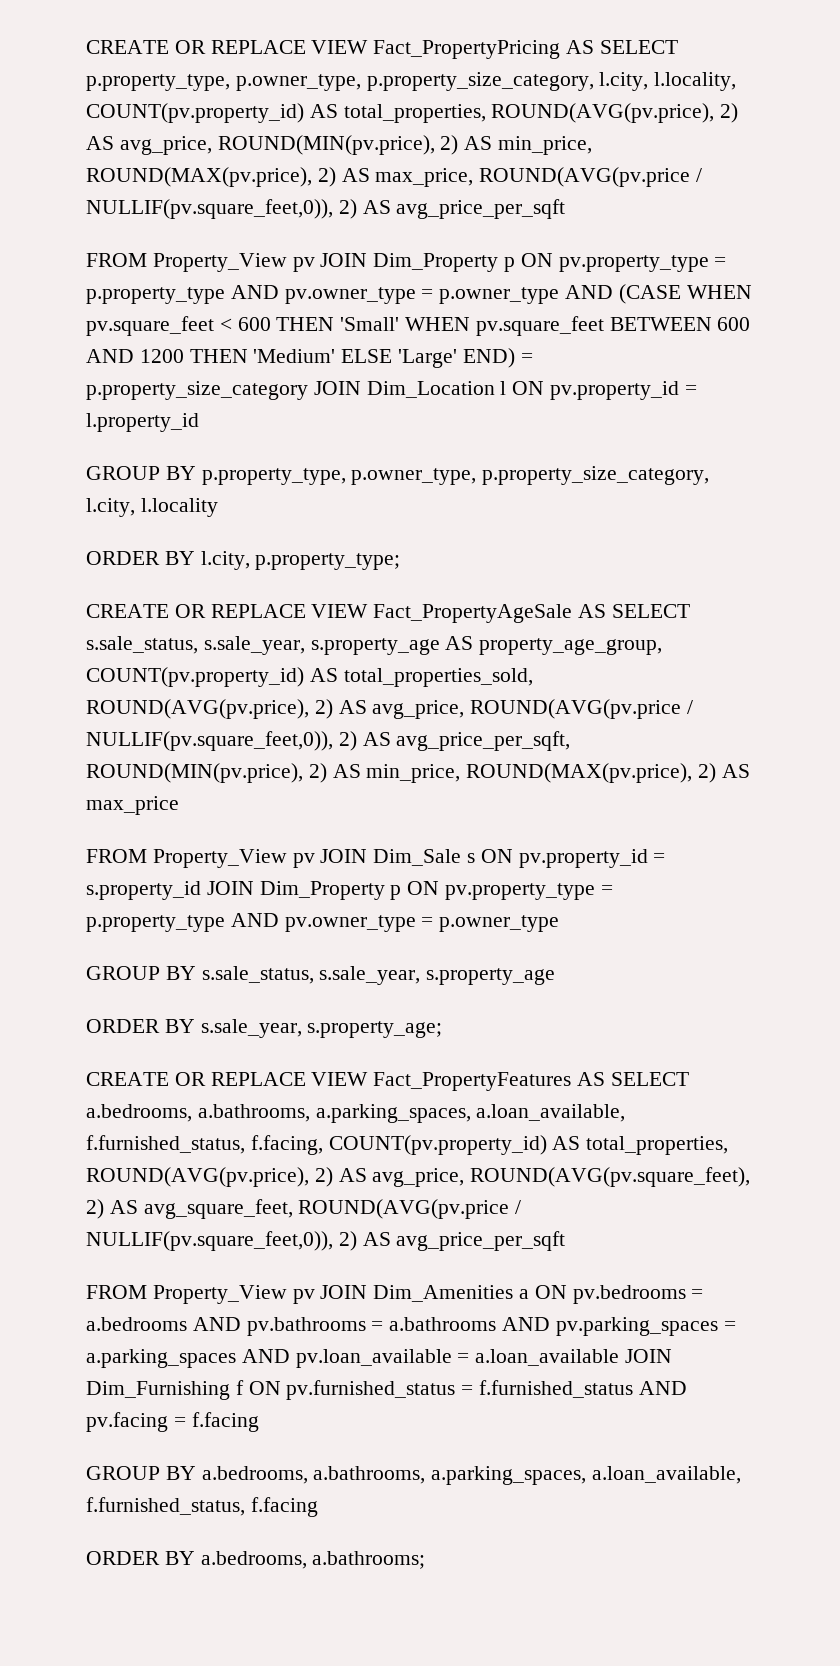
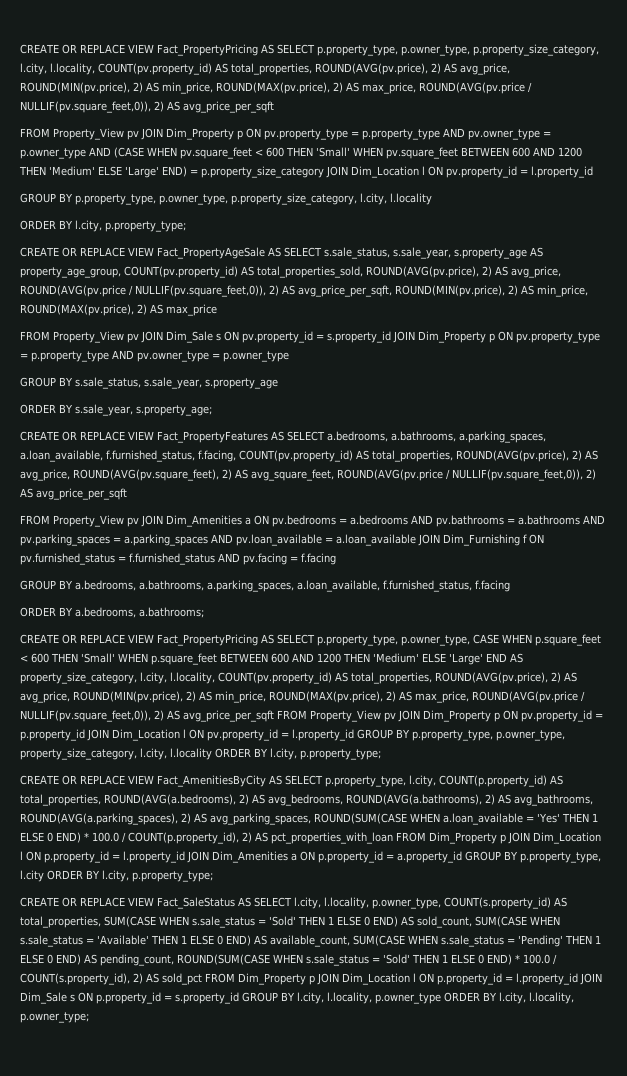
+ CREATE OR REPLACE VIEW Fact_PropertyPricing AS SELECT p.property_type, p.owner_type, CASE WHEN p.square_feet < 600 THEN 'Small' WHEN p.square_feet BETWEEN 600 AND 1200 THEN 'Medium' ELSE 'Large' END AS property_size_category, l.city, l.locality, COUNT(pv.property_id) AS total_properties, ROUND(AVG(pv.price), 2) AS avg_price, ROUND(MIN(pv.price), 2) AS min_price, ROUND(MAX(pv.price), 2) AS max_price, ROUND(AVG(pv.price / NULLIF(pv.square_feet,0)), 2) AS avg_price_per_sqft FROM Property_View pv JOIN Dim_Property p ON pv.property_id = p.property_id JOIN Dim_Location l ON pv.property_id = l.property_id GROUP BY p.property_type, p.owner_type, property_size_category, l.city, l.locality ORDER BY l.city, p.property_type;
+ CREATE OR REPLACE VIEW Fact_AmenitiesByCity AS SELECT p.property_type, l.city, COUNT(p.property_id) AS total_properties, ROUND(AVG(a.bedrooms), 2) AS avg_bedrooms, ROUND(AVG(a.bathrooms), 2) AS avg_bathrooms, ROUND(AVG(a.parking_spaces), 2) AS avg_parking_spaces, ROUND(SUM(CASE WHEN a.loan_available = 'Yes' THEN 1 ELSE 0 END) * 100.0 / COUNT(p.property_id), 2) AS pct_properties_with_loan FROM Dim_Property p JOIN Dim_Location l ON p.property_id = l.property_id JOIN Dim_Amenities a ON p.property_id = a.property_id GROUP BY p.property_type, l.city ORDER BY l.city, p.property_type;
+ CREATE OR REPLACE VIEW Fact_SaleStatus AS SELECT l.city, l.locality, p.owner_type, COUNT(s.property_id) AS total_properties, SUM(CASE WHEN s.sale_status = 'Sold' THEN 1 ELSE 0 END) AS sold_count, SUM(CASE WHEN s.sale_status = 'Available' THEN 1 ELSE 0 END) AS available_count, SUM(CASE WHEN s.sale_status = 'Pending' THEN 1 ELSE 0 END) AS pending_count, ROUND(SUM(CASE WHEN s.sale_status = 'Sold' THEN 1 ELSE 0 END) * 100.0 / COUNT(s.property_id), 2) AS sold_pct FROM Dim_Property p JOIN Dim_Location l ON p.property_id = l.property_id JOIN Dim_Sale s ON p.property_id = s.property_id GROUP BY l.city, l.locality, p.owner_type ORDER BY l.city, l.locality, p.owner_type;

